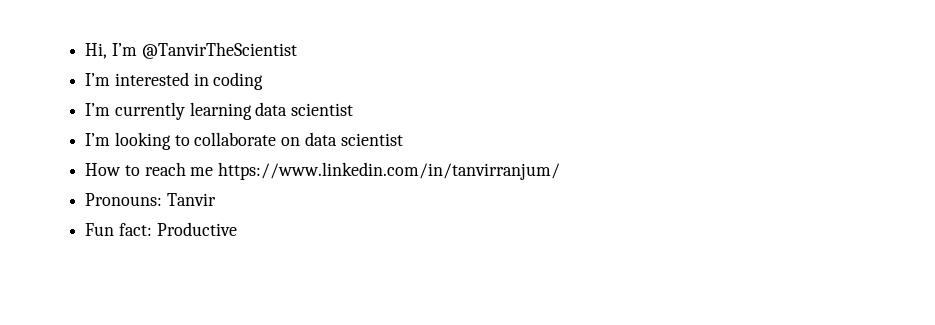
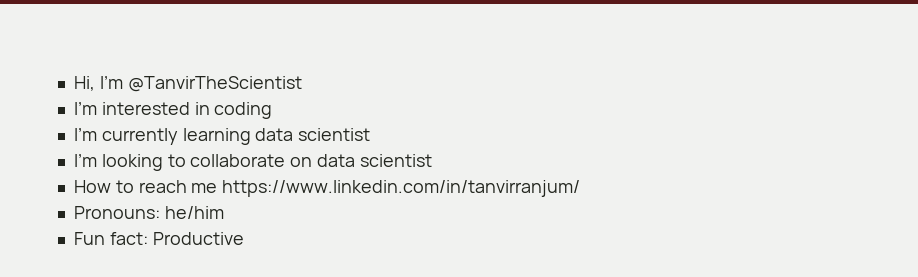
- Pronouns: Tanvir
+ Pronouns: he/him

